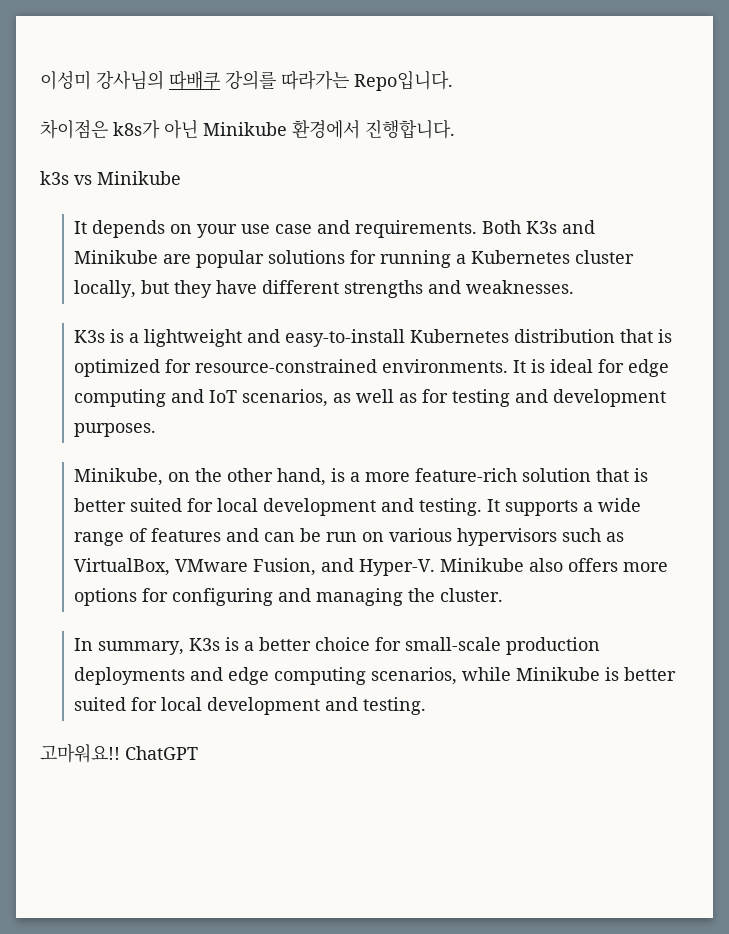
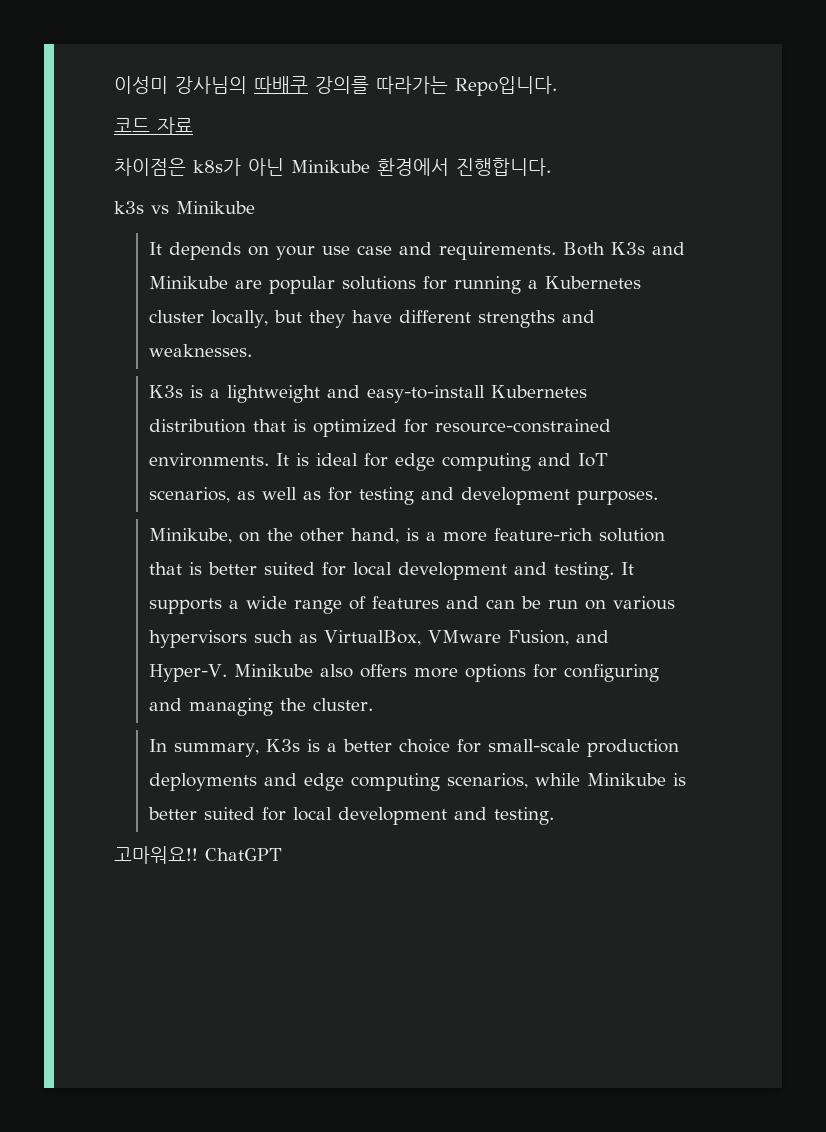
+ 코드 자료

